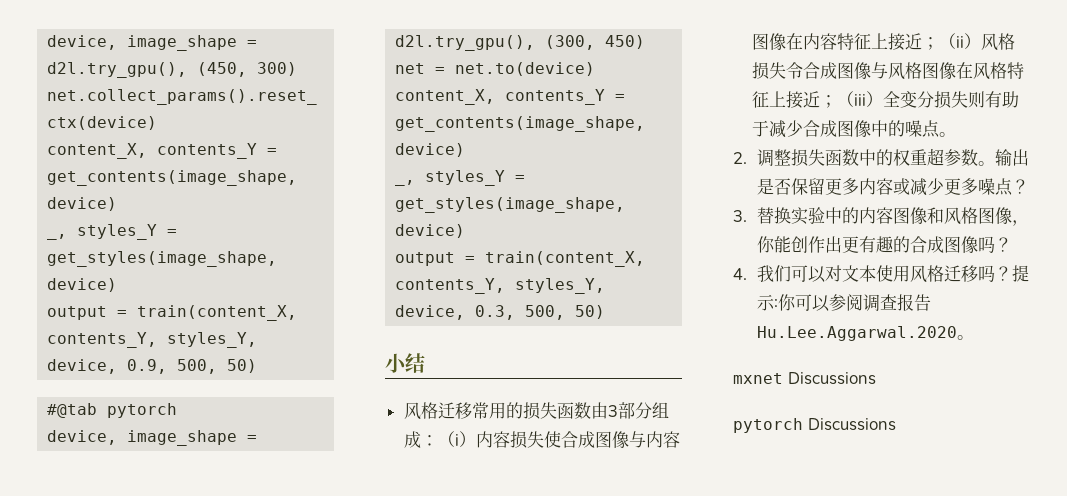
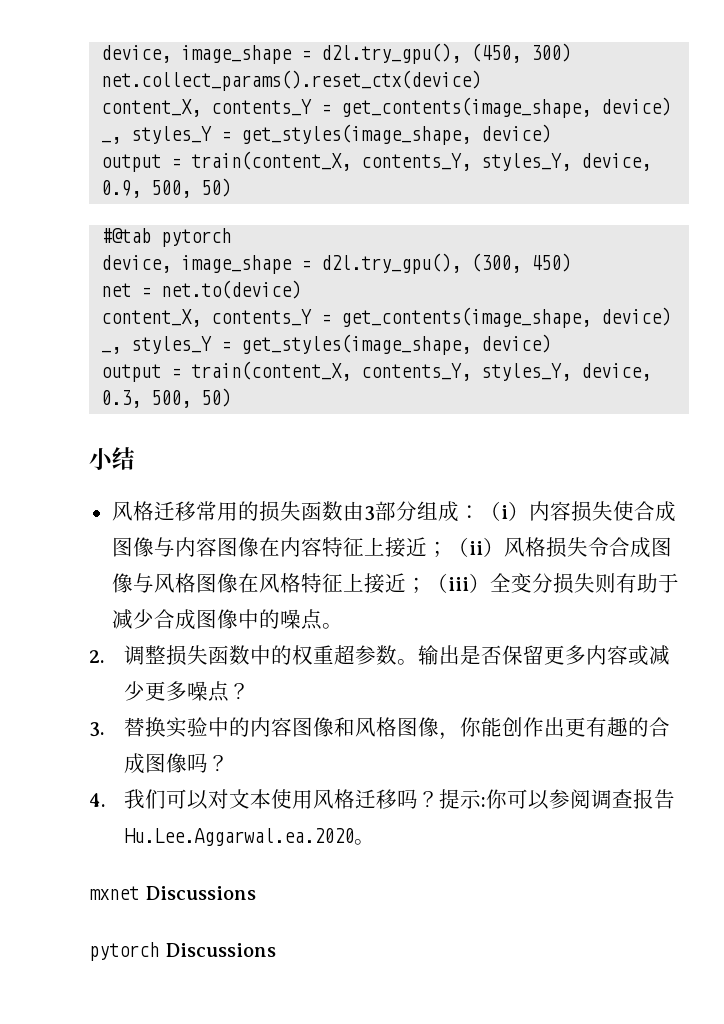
- 提示:你可以参阅调查报告Hu.Lee.Aggarwal.2020。
+ 提示:你可以参阅调查报告Hu.Lee.Aggarwal.ea.2020。

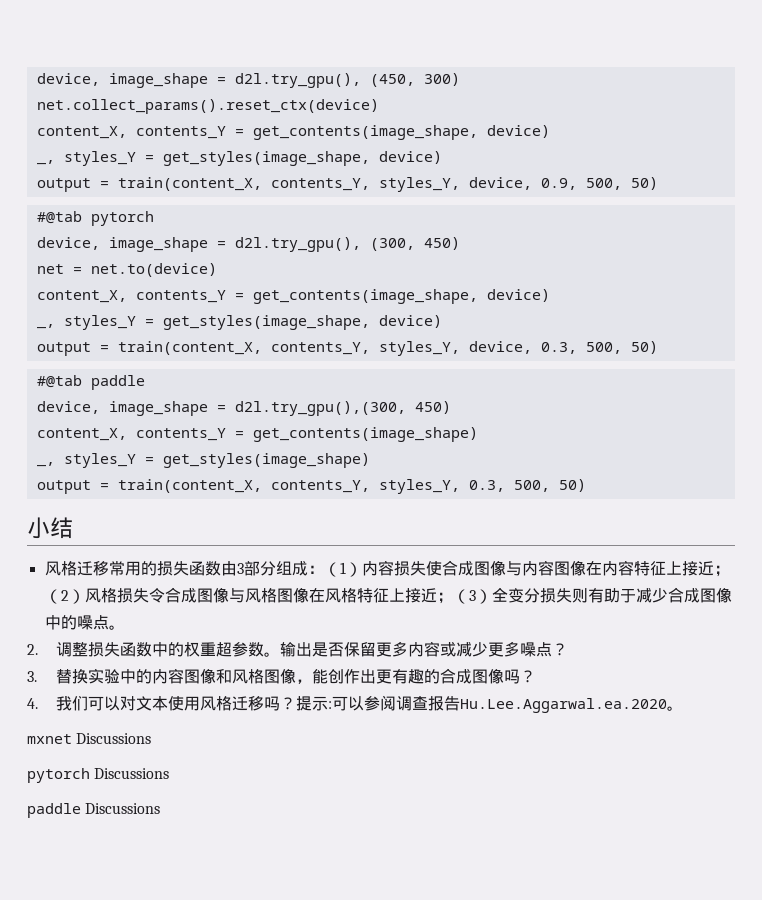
+ #@tab paddle
+ device, image_shape = d2l.try_gpu(),(300, 450)
+ content_X, contents_Y = get_contents(image_shape)
+ _, styles_Y = get_styles(image_shape)
+ output = train(content_X, contents_Y, styles_Y, 0.3, 500, 50)
- 风格迁移常用的损失函数由3部分组成：（i）内容损失使合成图像与内容图像在内容特征上接近；（ii）风格损失令合成图像与风格图像在风格特征上接近；（iii）全变分损失则有助于减少合成图像中的噪点。
+ 风格迁移常用的损失函数由3部分组成：（1）内容损失使合成图像与内容图像在内容特征上接近；（2）风格损失令合成图像与风格图像在风格特征上接近；（3）全变分损失则有助于减少合成图像中的噪点。
- 3.替换实验中的内容图像和风格图像，你能创作出更有趣的合成图像吗？
+ 3.替换实验中的内容图像和风格图像，能创作出更有趣的合成图像吗？
- 提示:你可以参阅调查报告Hu.Lee.Aggarwal.ea.2020。
+ 提示:可以参阅调查报告Hu.Lee.Aggarwal.ea.2020。
+ paddle Discussions

